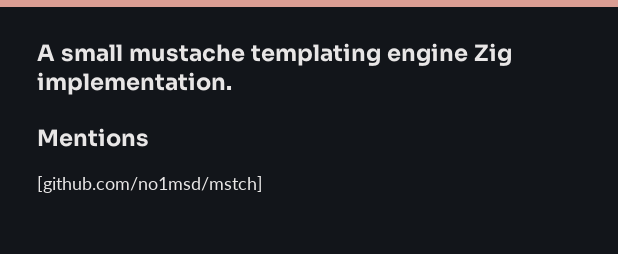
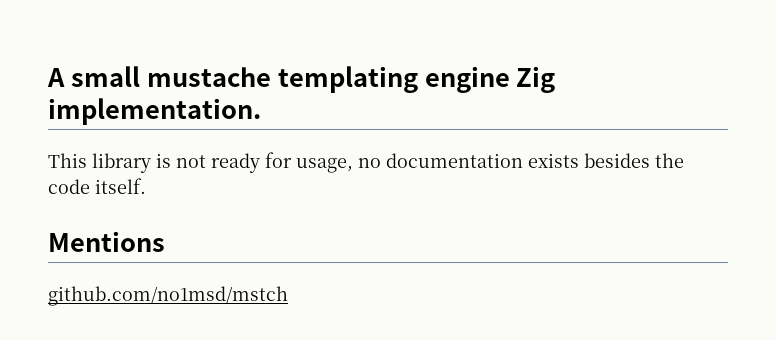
+ This library is not ready for usage, no documentation exists besides the code itself.
- [github.com/no1msd/mstch]
+ github.com/no1msd/mstch

